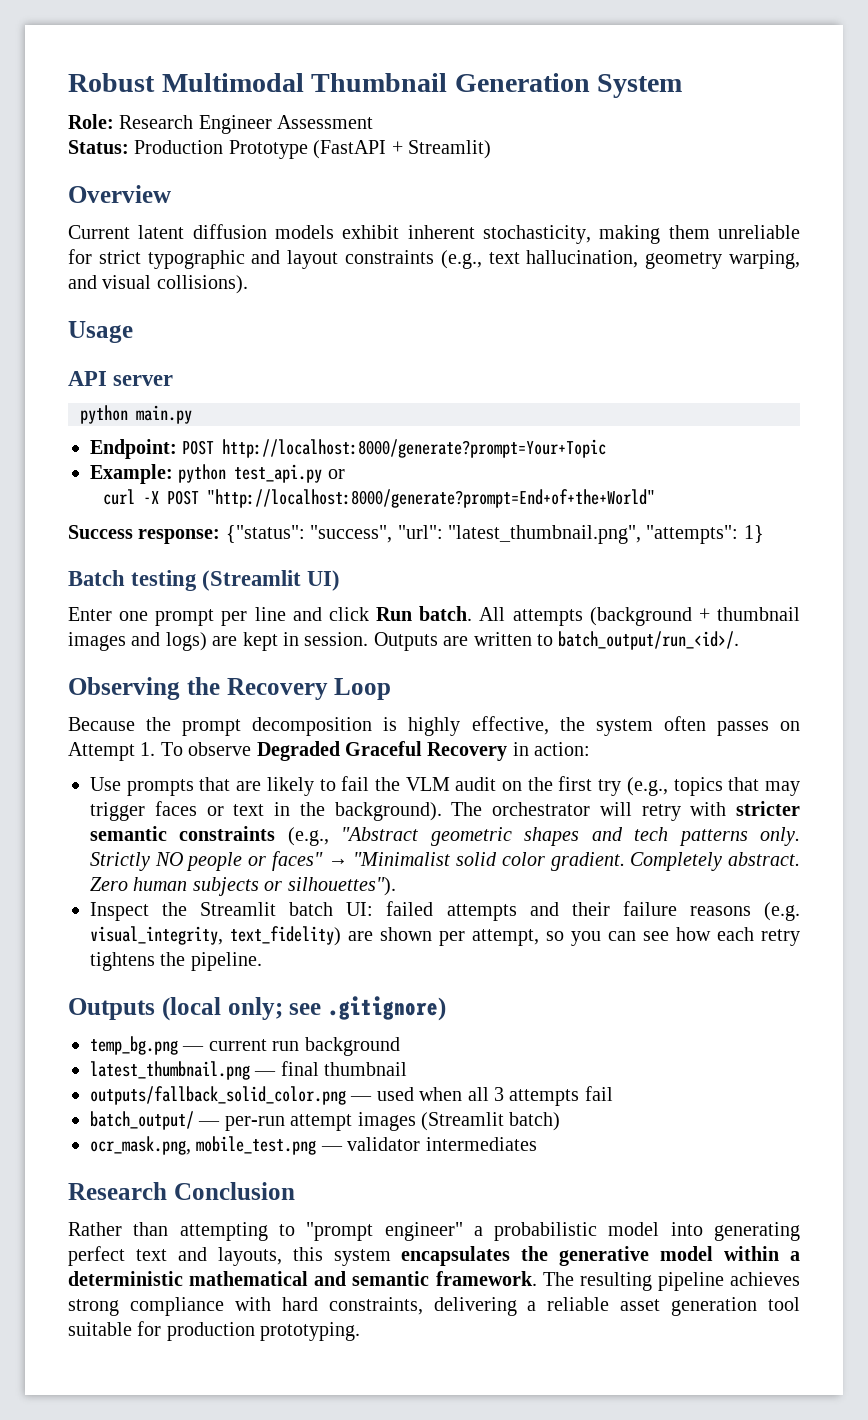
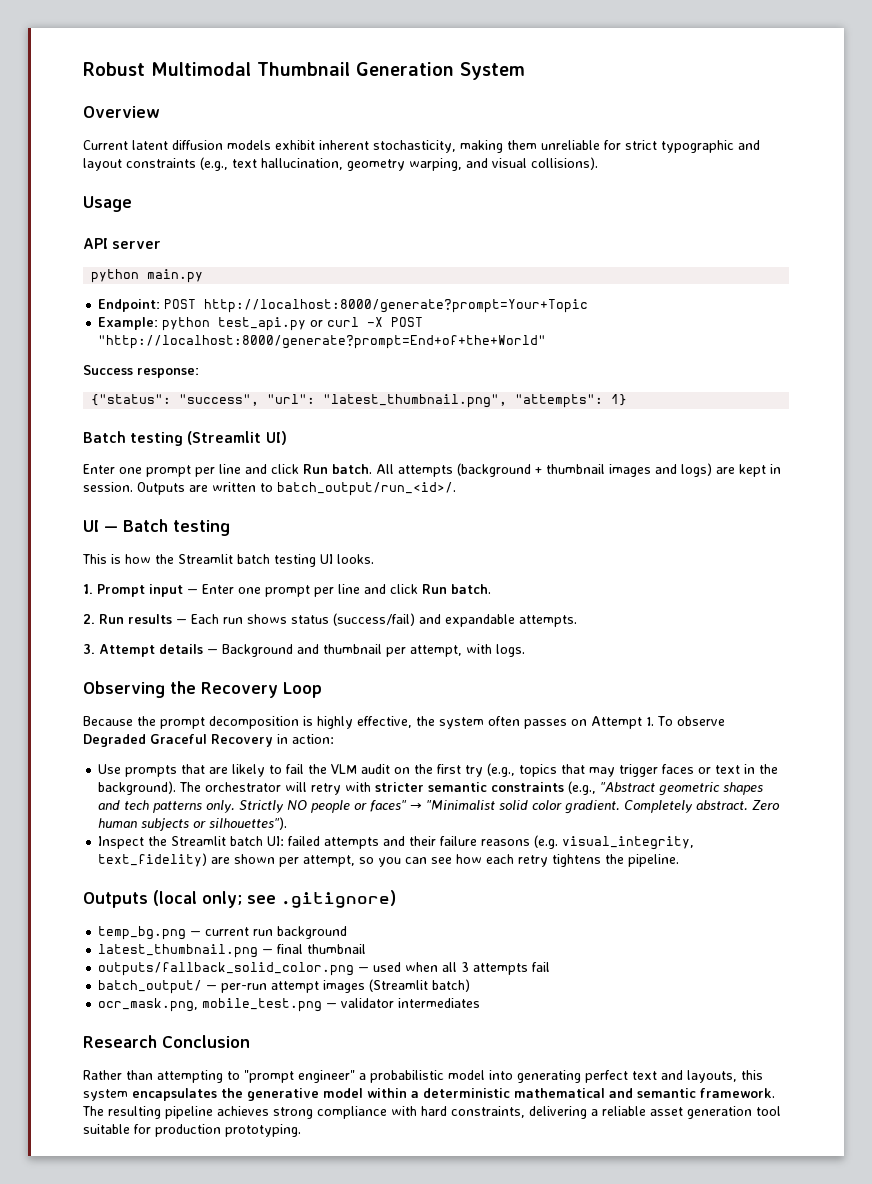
- Role: Research Engineer Assessment
- Status: Production Prototype (FastAPI + Streamlit)
- Example: python test_api.py or
- curl -X POST "http://localhost:8000/generate?prompt=End+of+the+World"
+ Example: python test_api.py or curl -X POST "http://localhost:8000/generate?prompt=End+of+the+World"
- Success response: {"status": "success", "url": "latest_thumbnail.png", "attempts": 1}
+ Success response:
+ {"status": "success", "url": "latest_thumbnail.png", "attempts": 1}
+ UI — Batch testing
+ This is how the Streamlit batch testing UI looks.
+ 1. Prompt input — Enter one prompt per line and click Run batch.
+ 2. Run results — Each run shows status (success/fail) and expandable attempts.
+ 3. Attempt details — Background and thumbnail per attempt, with logs.

